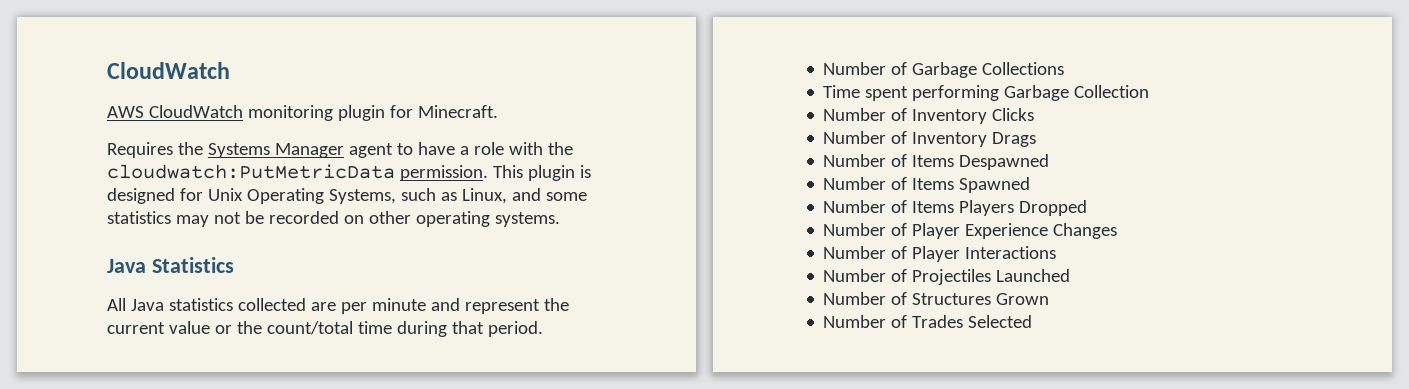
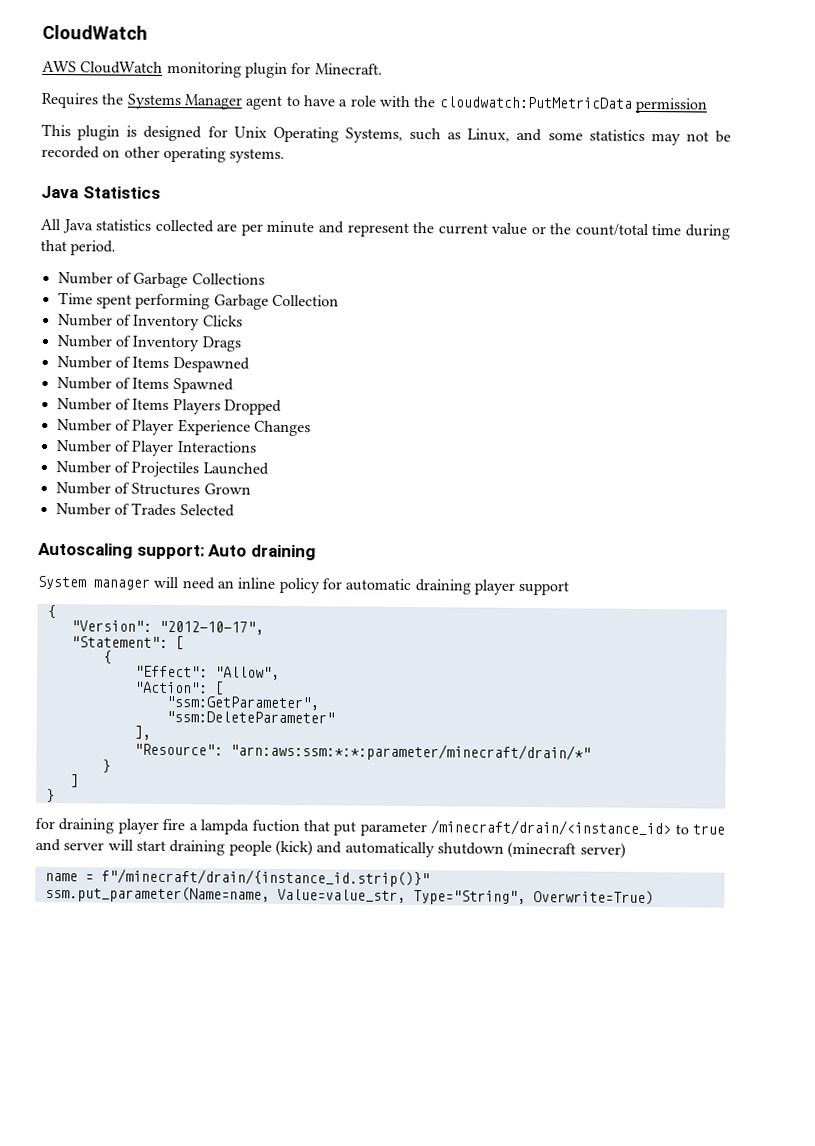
- Requires the Systems Manager agent to have a role with the cloudwatch:PutMetricData permission. This plugin is designed for Unix Operating Systems, such as Linux, and some statistics may not be recorded on other operating systems.
+ Requires the Systems Manager agent to have a role with the cloudwatch:PutMetricData permission
+ This plugin is designed for Unix Operating Systems, such as Linux, and some statistics may not be recorded on other operating systems.
+ Autoscaling support: Auto draining
+ System manager will need an inline policy for automatic draining player support
+ {
+ "Version": "2012-10-17",
+ "Statement": [
+ {
+ "Effect": "Allow",
+ "Action": [
+ "ssm:GetParameter",
+ "ssm:DeleteParameter"
+ ],
+ "Resource": "arn:aws:ssm:*:*:parameter/minecraft/drain/*"
+ }
+ ]
+ }
+ for draining player fire a lampda fuction that put parameter /minecraft/drain/<instance_id> to true and server will start draining people (kick) and automatically shutdown (minecraft server)
+ name = f"/minecraft/drain/{instance_id.strip()}"
+ ssm.put_parameter(Name=name, Value=value_str, Type="String", Overwrite=True)

